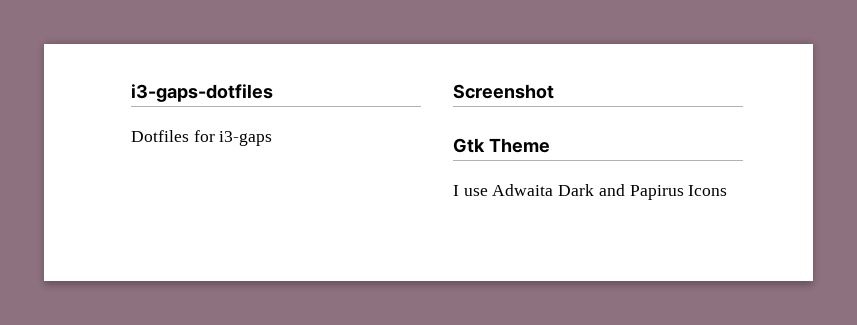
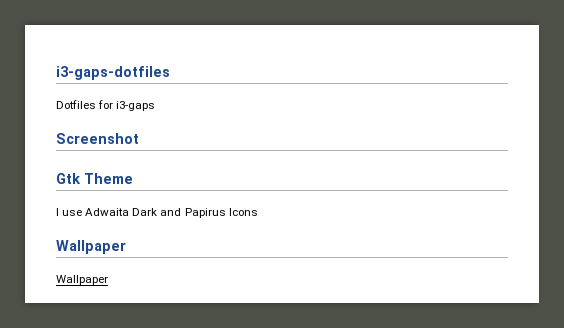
  I use Adwaita Dark and Papirus Icons
+ Wallpaper
+ Wallpaper

